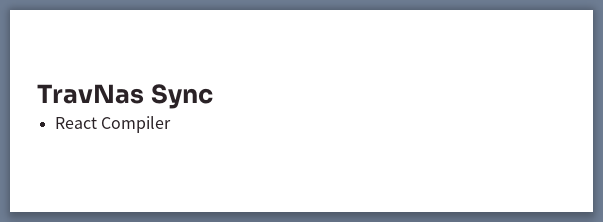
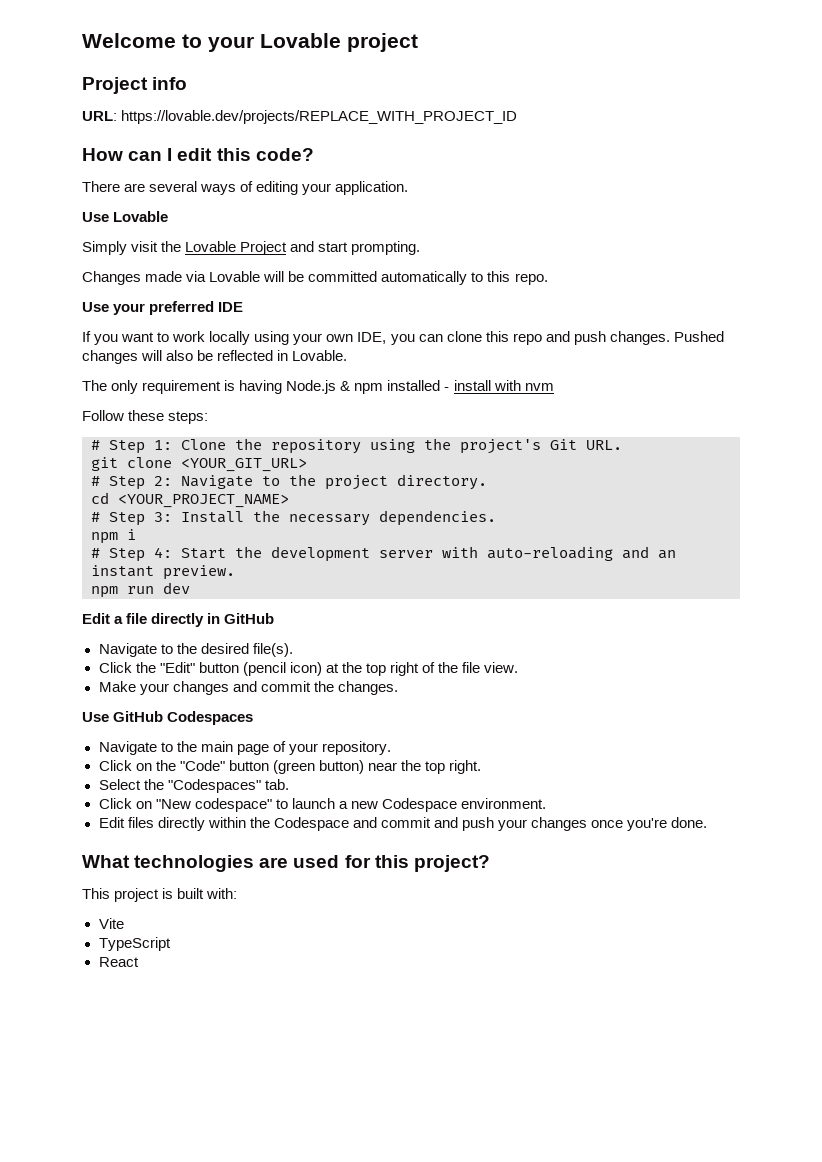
- TravNas Sync
+ Welcome to your Lovable project
+ Project info
+ URL: https://lovable.dev/projects/REPLACE_WITH_PROJECT_ID
+ How can I edit this code?
+ There are several ways of editing your application.
+ Use Lovable
+ Simply visit the Lovable Project and start prompting.
+ Changes made via Lovable will be committed automatically to this repo.
+ Use your preferred IDE
+ If you want to work locally using your own IDE, you can clone this repo and push changes. Pushed changes will also be reflected in Lovable.
+ The only requirement is having Node.js & npm installed - install with nvm
+ Follow these steps:
+ # Step 1: Clone the repository using the project's Git URL.
+ git clone <YOUR_GIT_URL>
+ # Step 2: Navigate to the project directory.
+ cd <YOUR_PROJECT_NAME>
+ # Step 3: Install the necessary dependencies.
+ npm i
+ # Step 4: Start the development server with auto-reloading and an instant preview.
+ npm run dev
+ Edit a file directly in GitHub
+ Navigate to the desired file(s).
+ Click the "Edit" button (pencil icon) at the top right of the file view.
+ Make your changes and commit the changes.
+ Use GitHub Codespaces
+ Navigate to the main page of your repository.
+ Click on the "Code" button (green button) near the top right.
+ Select the "Codespaces" tab.
+ Click on "New codespace" to launch a new Codespace environment.
+ Edit files directly within the Codespace and commit and push your changes once you're done.
+ What technologies are used for this project?
+ This project is built with:
+ Vite
+ TypeScript
- React Compiler
+ React

